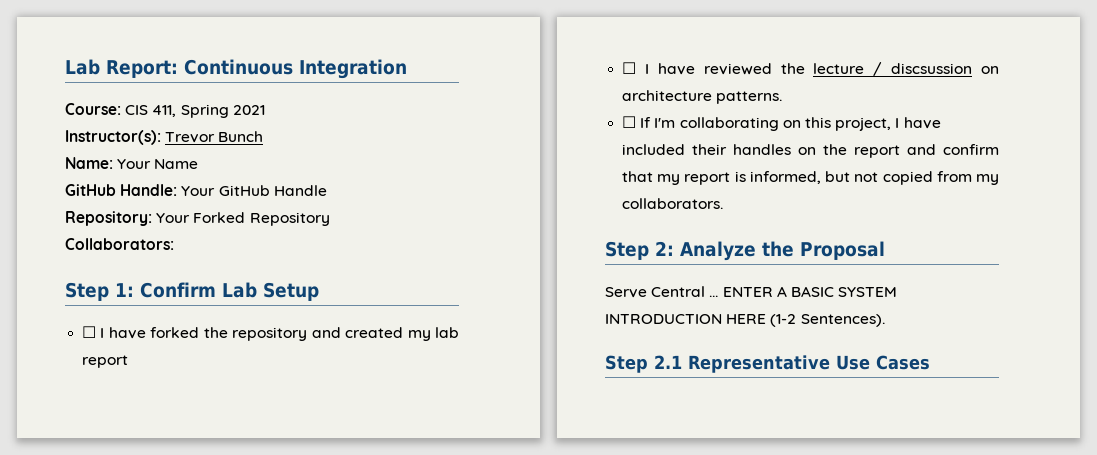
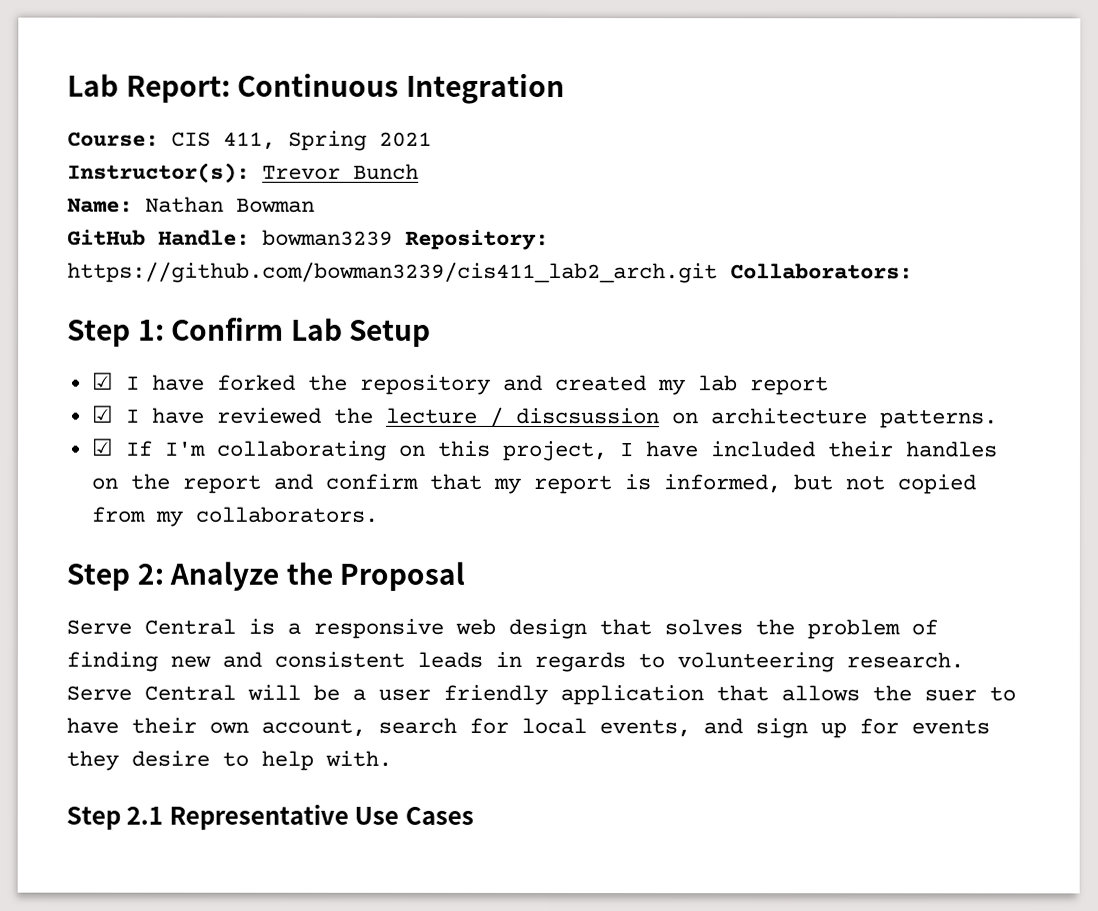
- Name: Your Name
+ Name: Nathan Bowman
- GitHub Handle: Your GitHub Handle
- Repository: Your Forked Repository
- Collaborators:
+ GitHub Handle: bowman3239 Repository: https://github.com/bowman3239/cis411_lab2_arch.git Collaborators:
- ☐ I have forked the repository and created my lab report
+ ☑ I have forked the repository and created my lab report
- ☐ I have reviewed the lecture / discsussion on architecture patterns.
+ ☑ I have reviewed the lecture / discsussion on architecture patterns.
- ☐ If I'm collaborating on this project, I have included their handles on the report and confirm that my report is informed, but not copied from my collaborators.
+ ☑ If I'm collaborating on this project, I have included their handles on the report and confirm that my report is informed, but not copied from my collaborators.
- Serve Central ... ENTER A BASIC SYSTEM INTRODUCTION HERE (1-2 Sentences).
+ Serve Central is a responsive web design that solves the problem of finding new and consistent leads in regards to volunteering research. Serve Central will be a user friendly application that allows the suer to have their own account, search for local events, and sign up for events they desire to help with.

